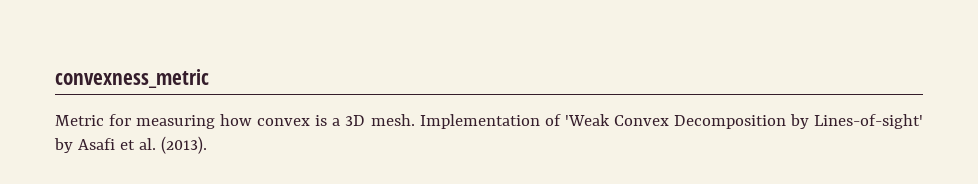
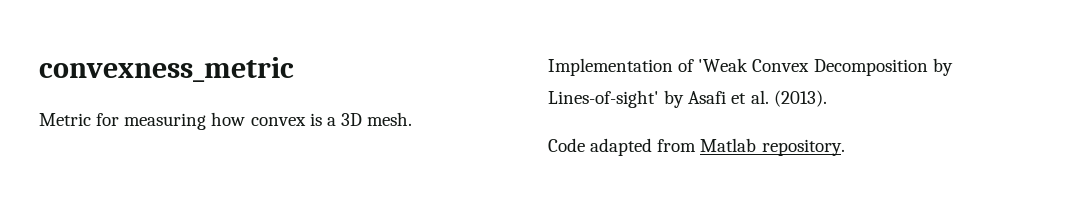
+ Code adapted from Matlab repository.

